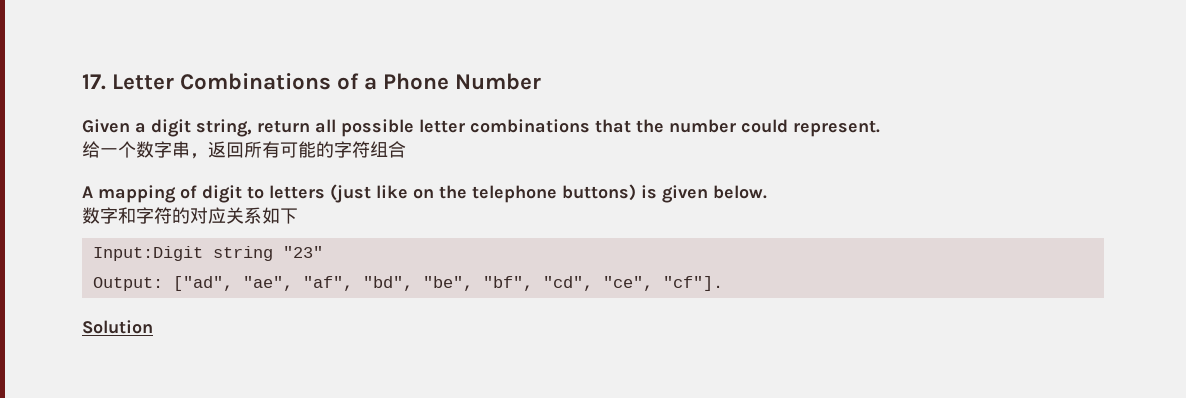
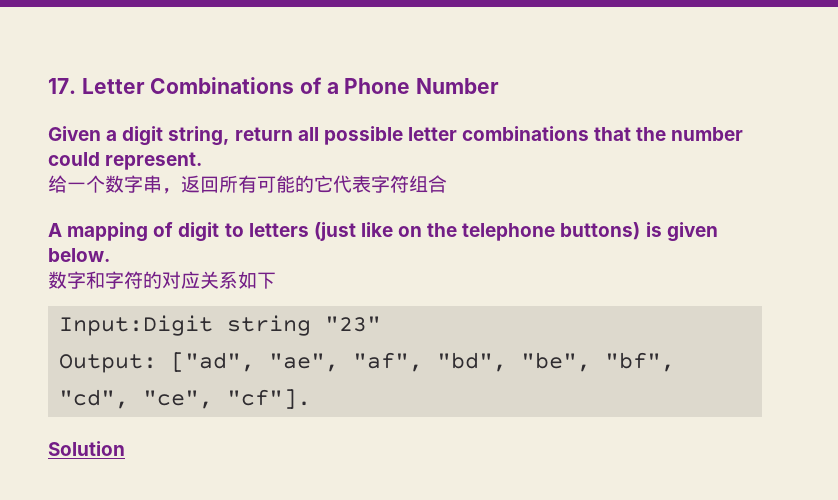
- 给一个数字串，返回所有可能的字符组合
+ 给一个数字串，返回所有可能的它代表字符组合

